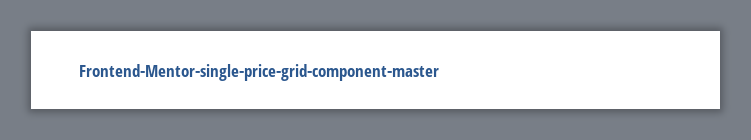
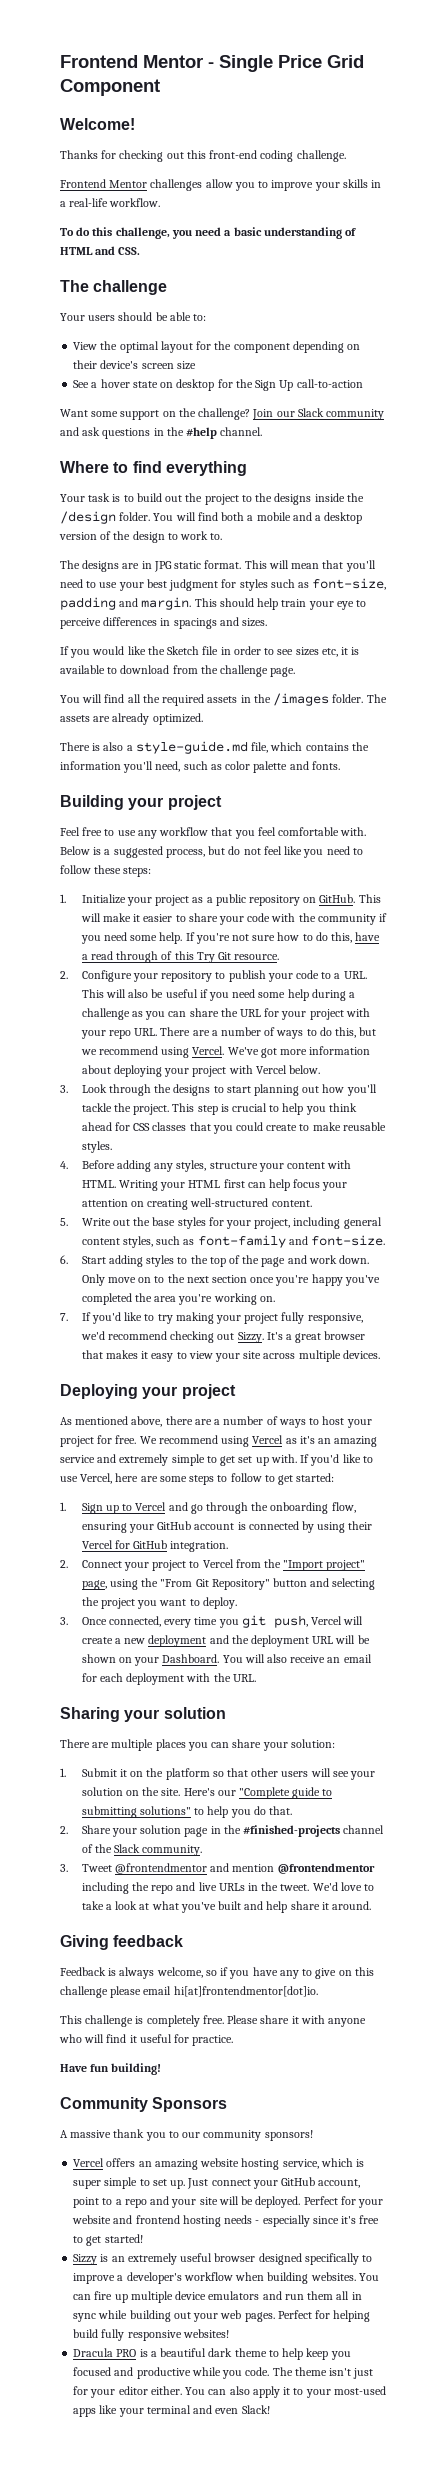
- Frontend-Mentor-single-price-grid-component-master
+ Frontend Mentor - Single Price Grid Component
+ Welcome!
+ Thanks for checking out this front-end coding challenge.
+ Frontend Mentor challenges allow you to improve your skills in a real-life workflow.
+ To do this challenge, you need a basic understanding of HTML and CSS.
+ The challenge
+ Your users should be able to:
+ View the optimal layout for the component depending on their device's screen size
+ See a hover state on desktop for the Sign Up call-to-action
+ Want some support on the challenge? Join our Slack community and ask questions in the #help channel.
+ Where to find everything
+ Your task is to build out the project to the designs inside the /design folder. You will find both a mobile and a desktop version of the design to work to.
+ The designs are in JPG static format. This will mean that you'll need to use your best judgment for styles such as font-size, padding and margin. This should help train your eye to perceive differences in spacings and sizes.
+ If you would like the Sketch file in order to see sizes etc, it is available to download from the challenge page.
+ You will find all the required assets in the /images folder. The assets are already optimized.
+ There is also a style-guide.md file, which contains the information you'll need, such as color palette and fonts.
+ Building your project
+ Feel free to use any workflow that you feel comfortable with. Below is a suggested process, but do not feel like you need to follow these steps:
+ 1. Initialize your project as a public repository on GitHub. This will make it easier to share your code with the community if you need some help. If you're not sure how to do this, have a read through of this Try Git resource.
+ 2. Configure your repository to publish your code to a URL. This will also be useful if you need some help during a challenge as you can share the URL for your project with your repo URL. There are a number of ways to do this, but we recommend using Vercel. We've got more information about deploying your project with Vercel below.
+ 3. Look through the designs to start planning out how you'll tackle the project. This step is crucial to help you think ahead for CSS classes that you could create to make reusable styles.
+ 4. Before adding any styles, structure your content with HTML. Writing your HTML first can help focus your attention on creating well-structured content.
+ 5. Write out the base styles for your project, including general content styles, such as font-family and font-size.
+ 6. Start adding styles to the top of the page and work down. Only move on to the next section once you're happy you've completed the area you're working on.
+ 7. If you'd like to try making your project fully responsive, we'd recommend checking out Sizzy. It's a great browser that makes it easy to view your site across multiple devices.
+ Deploying your project
+ As mentioned above, there are a number of ways to host your project for free. We recommend using Vercel as it's an amazing service and extremely simple to get set up with. If you'd like to use Vercel, here are some steps to follow to get started:
+ 1. Sign up to Vercel and go through the onboarding flow, ensuring your GitHub account is connected by using their Vercel for GitHub integration.
+ 2. Connect your project to Vercel from the "Import project" page, using the "From Git Repository" button and selecting the project you want to deploy.
+ 3. Once connected, every time you git push, Vercel will create a new deployment and the deployment URL will be shown on your Dashboard. You will also receive an email for each deployment with the URL.
+ Sharing your solution
+ There are multiple places you can share your solution:
+ 1. Submit it on the platform so that other users will see your solution on the site. Here's our "Complete guide to submitting solutions" to help you do that.
+ 2. Share your solution page in the #finished-projects channel of the Slack community.
+ 3. Tweet @frontendmentor and mention @frontendmentor including the repo and live URLs in the tweet. We'd love to take a look at what you've built and help share it around.
+ Giving feedback
+ Feedback is always welcome, so if you have any to give on this challenge please email hi[at]frontendmentor[dot]io.
+ This challenge is completely free. Please share it with anyone who will find it useful for practice.
+ Have fun building!
+ Community Sponsors
+ A massive thank you to our community sponsors!
+ Vercel offers an amazing website hosting service, which is super simple to set up. Just connect your GitHub account, point to a repo and your site will be deployed. Perfect for your website and frontend hosting needs - especially since it's free to get started!
+ Sizzy is an extremely useful browser designed specifically to improve a developer's workflow when building websites. You can fire up multiple device emulators and run them all in sync while building out your web pages. Perfect for helping build fully responsive websites!
+ Dracula PRO is a beautiful dark theme to help keep you focused and productive while you code. The theme isn't just for your editor either. You can also apply it to your most-used apps like your terminal and even Slack!

